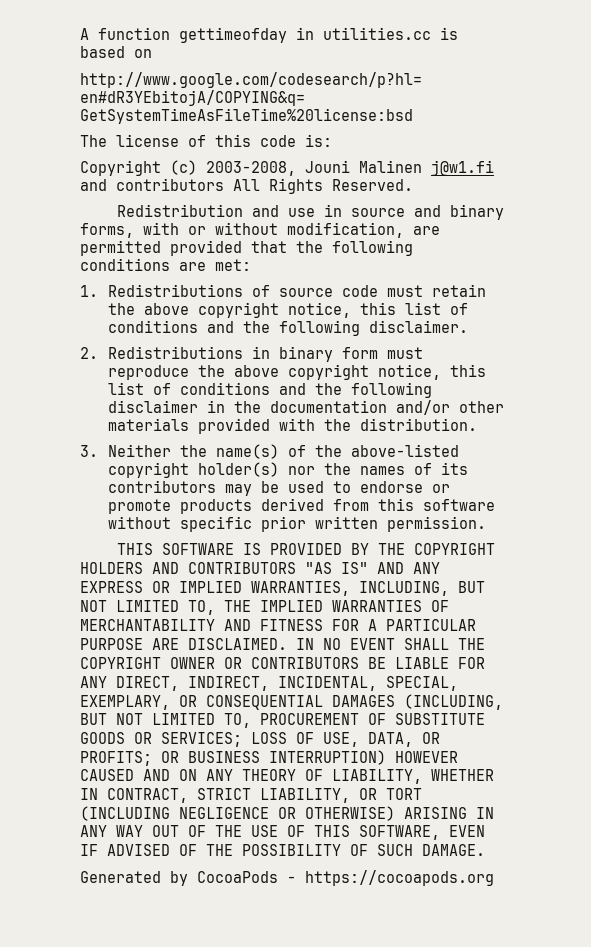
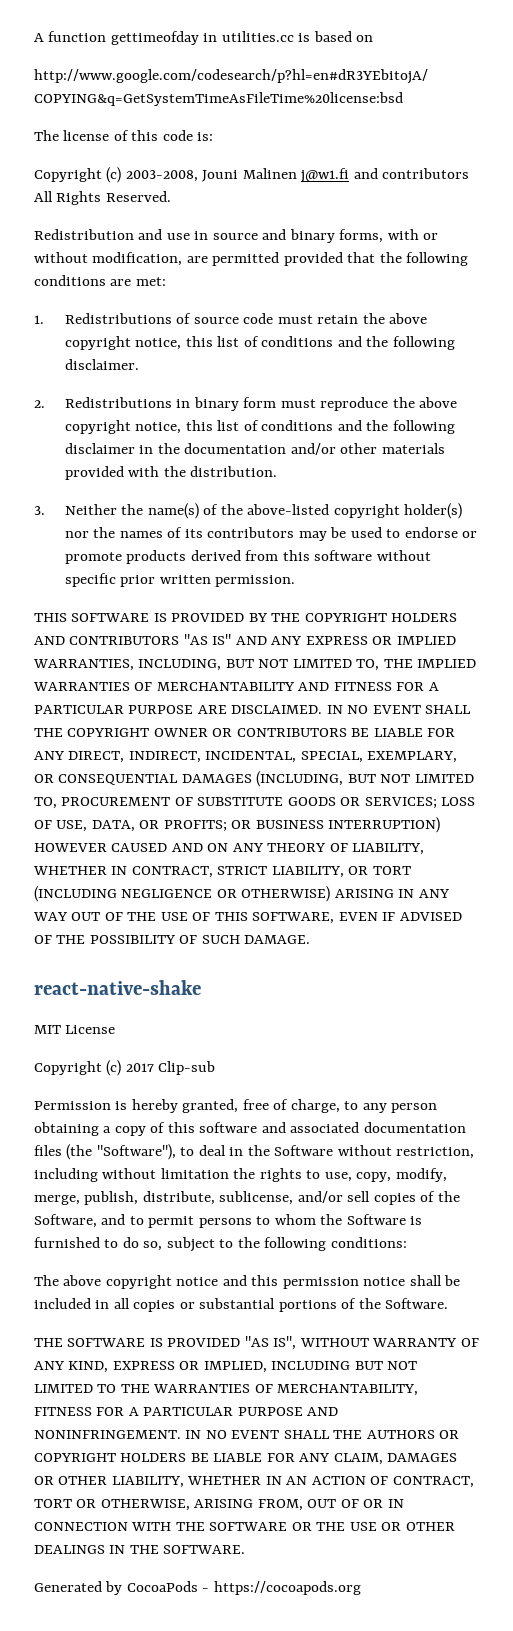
+ react-native-shake
+ MIT License
+ Copyright (c) 2017 Clip-sub
+ Permission is hereby granted, free of charge, to any person obtaining a copy of this software and associated documentation files (the "Software"), to deal in the Software without restriction, including without limitation the rights to use, copy, modify, merge, publish, distribute, sublicense, and/or sell copies of the Software, and to permit persons to whom the Software is furnished to do so, subject to the following conditions:
+ The above copyright notice and this permission notice shall be included in all copies or substantial portions of the Software.
+ THE SOFTWARE IS PROVIDED "AS IS", WITHOUT WARRANTY OF ANY KIND, EXPRESS OR IMPLIED, INCLUDING BUT NOT LIMITED TO THE WARRANTIES OF MERCHANTABILITY, FITNESS FOR A PARTICULAR PURPOSE AND NONINFRINGEMENT. IN NO EVENT SHALL THE AUTHORS OR COPYRIGHT HOLDERS BE LIABLE FOR ANY CLAIM, DAMAGES OR OTHER LIABILITY, WHETHER IN AN ACTION OF CONTRACT, TORT OR OTHERWISE, ARISING FROM, OUT OF OR IN CONNECTION WITH THE SOFTWARE OR THE USE OR OTHER DEALINGS IN THE SOFTWARE.

